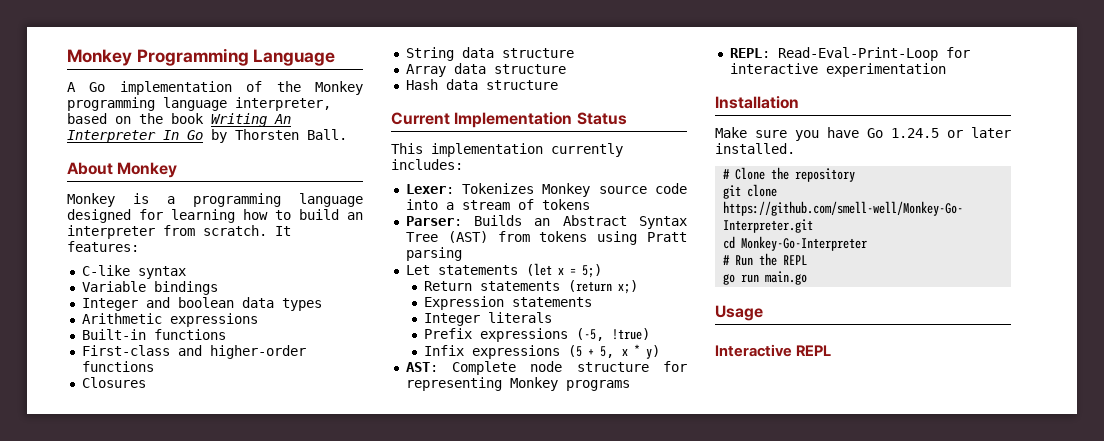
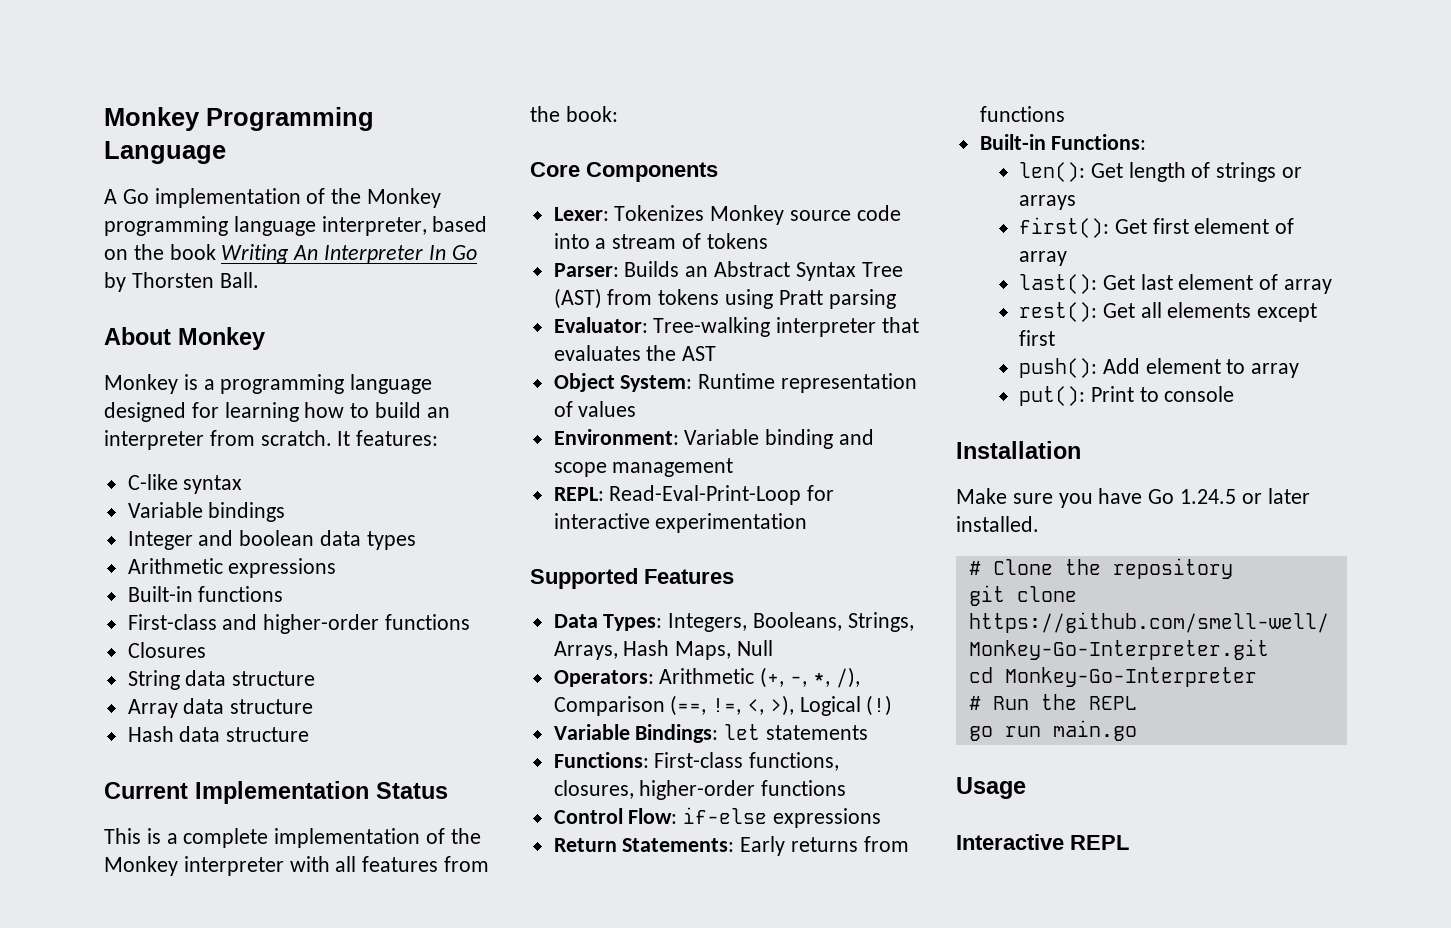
- This implementation currently includes:
+ This is a complete implementation of the Monkey interpreter with all features from the book:
+ Core Components
- Let statements (let x = 5;)
- Return statements (return x;)
- Expression statements
- Integer literals
- Prefix expressions (-5, !true)
- Infix expressions (5 + 5, x * y)
- AST: Complete node structure for representing Monkey programs
+ Evaluator: Tree-walking interpreter that evaluates the AST
+ Object System: Runtime representation of values
+ Environment: Variable binding and scope management
+ Supported Features
+ Data Types: Integers, Booleans, Strings, Arrays, Hash Maps, Null
+ Operators: Arithmetic (+, -, *, /), Comparison (==, !=, <, >), Logical (!)
+ Variable Bindings: let statements
+ Functions: First-class functions, closures, higher-order functions
+ Control Flow: if-else expressions
+ Return Statements: Early returns from functions
+ Built-in Functions:
+ len(): Get length of strings or arrays
+ first(): Get first element of array
+ last(): Get last element of array
+ rest(): Get all elements except first
+ push(): Add element to array
+ put(): Print to console

